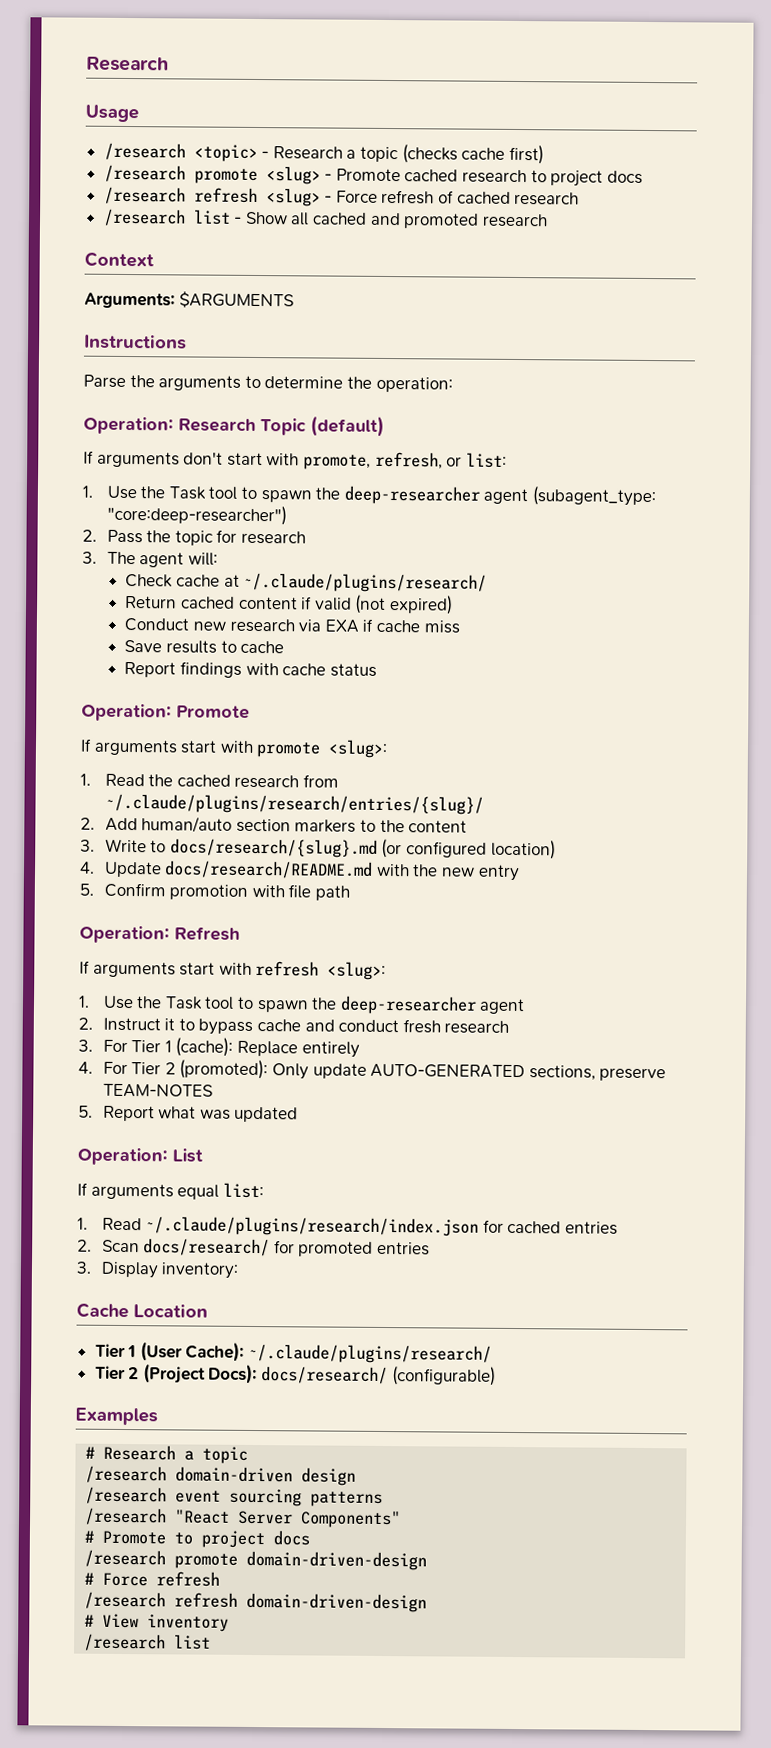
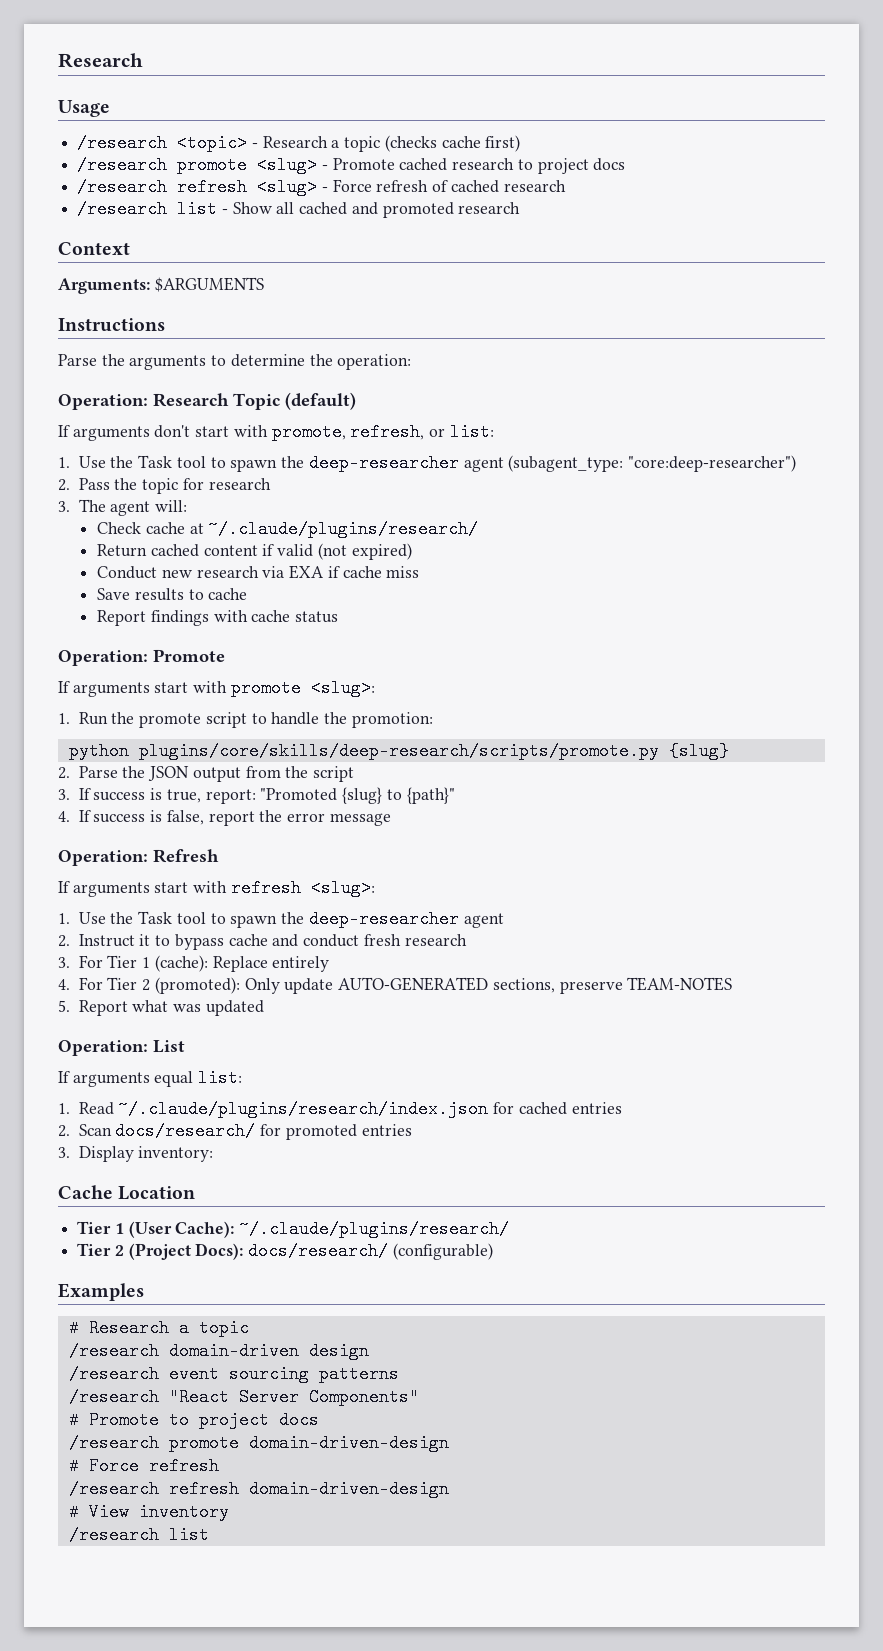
- 1. Read the cached research from ~/.claude/plugins/research/entries/{slug}/
- 2. Add human/auto section markers to the content
- 3. Write to docs/research/{slug}.md (or configured location)
- 4. Update docs/research/README.md with the new entry
- 5. Confirm promotion with file path
+ 1. Run the promote script to handle the promotion:
+ python plugins/core/skills/deep-research/scripts/promote.py {slug}
+ 2. Parse the JSON output from the script
+ 3. If success is true, report: "Promoted {slug} to {path}"
+ 4. If success is false, report the error message

